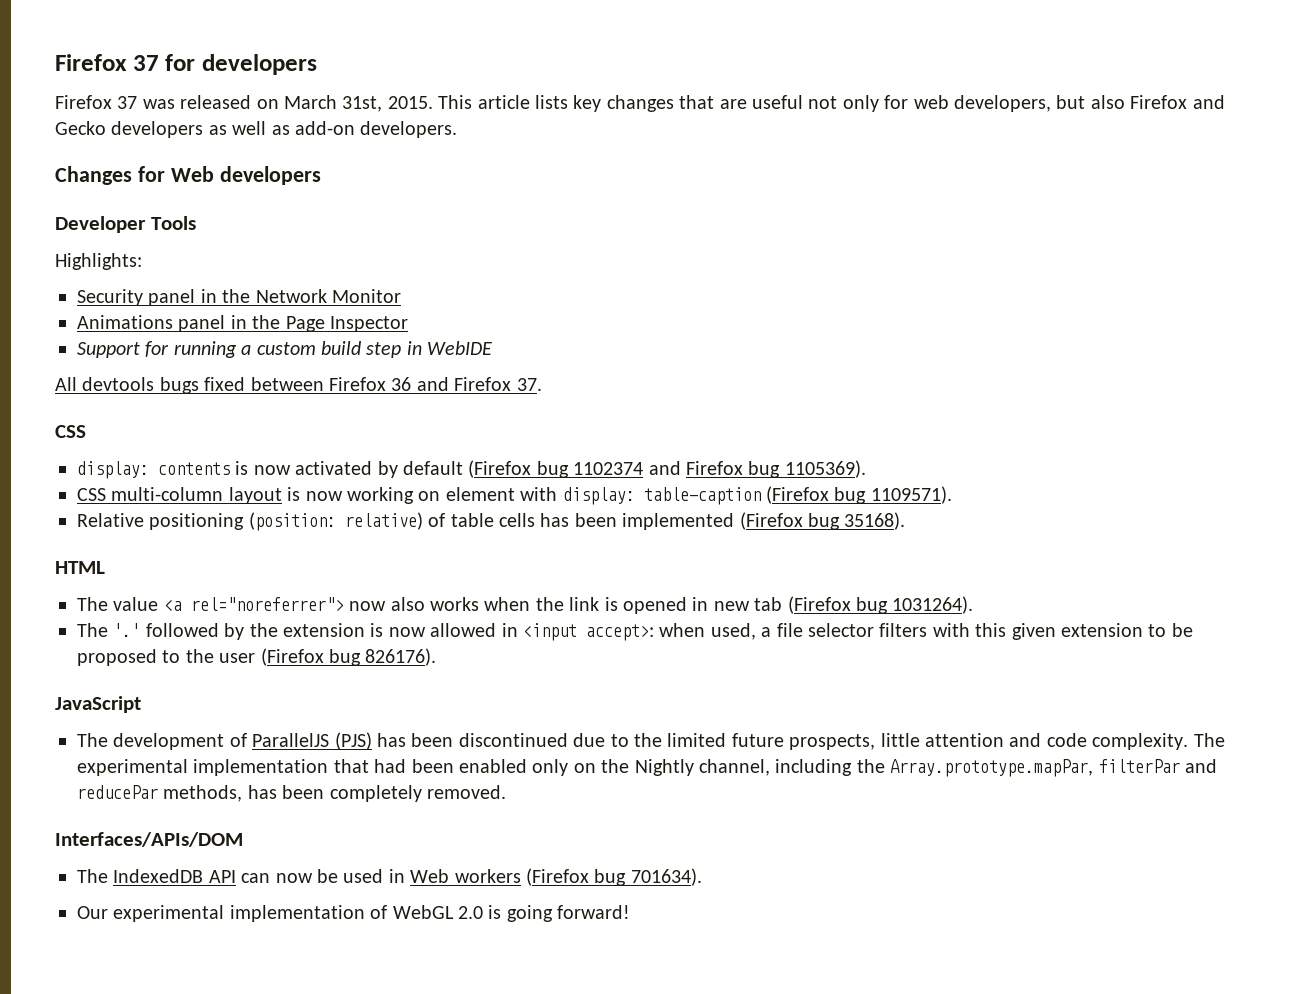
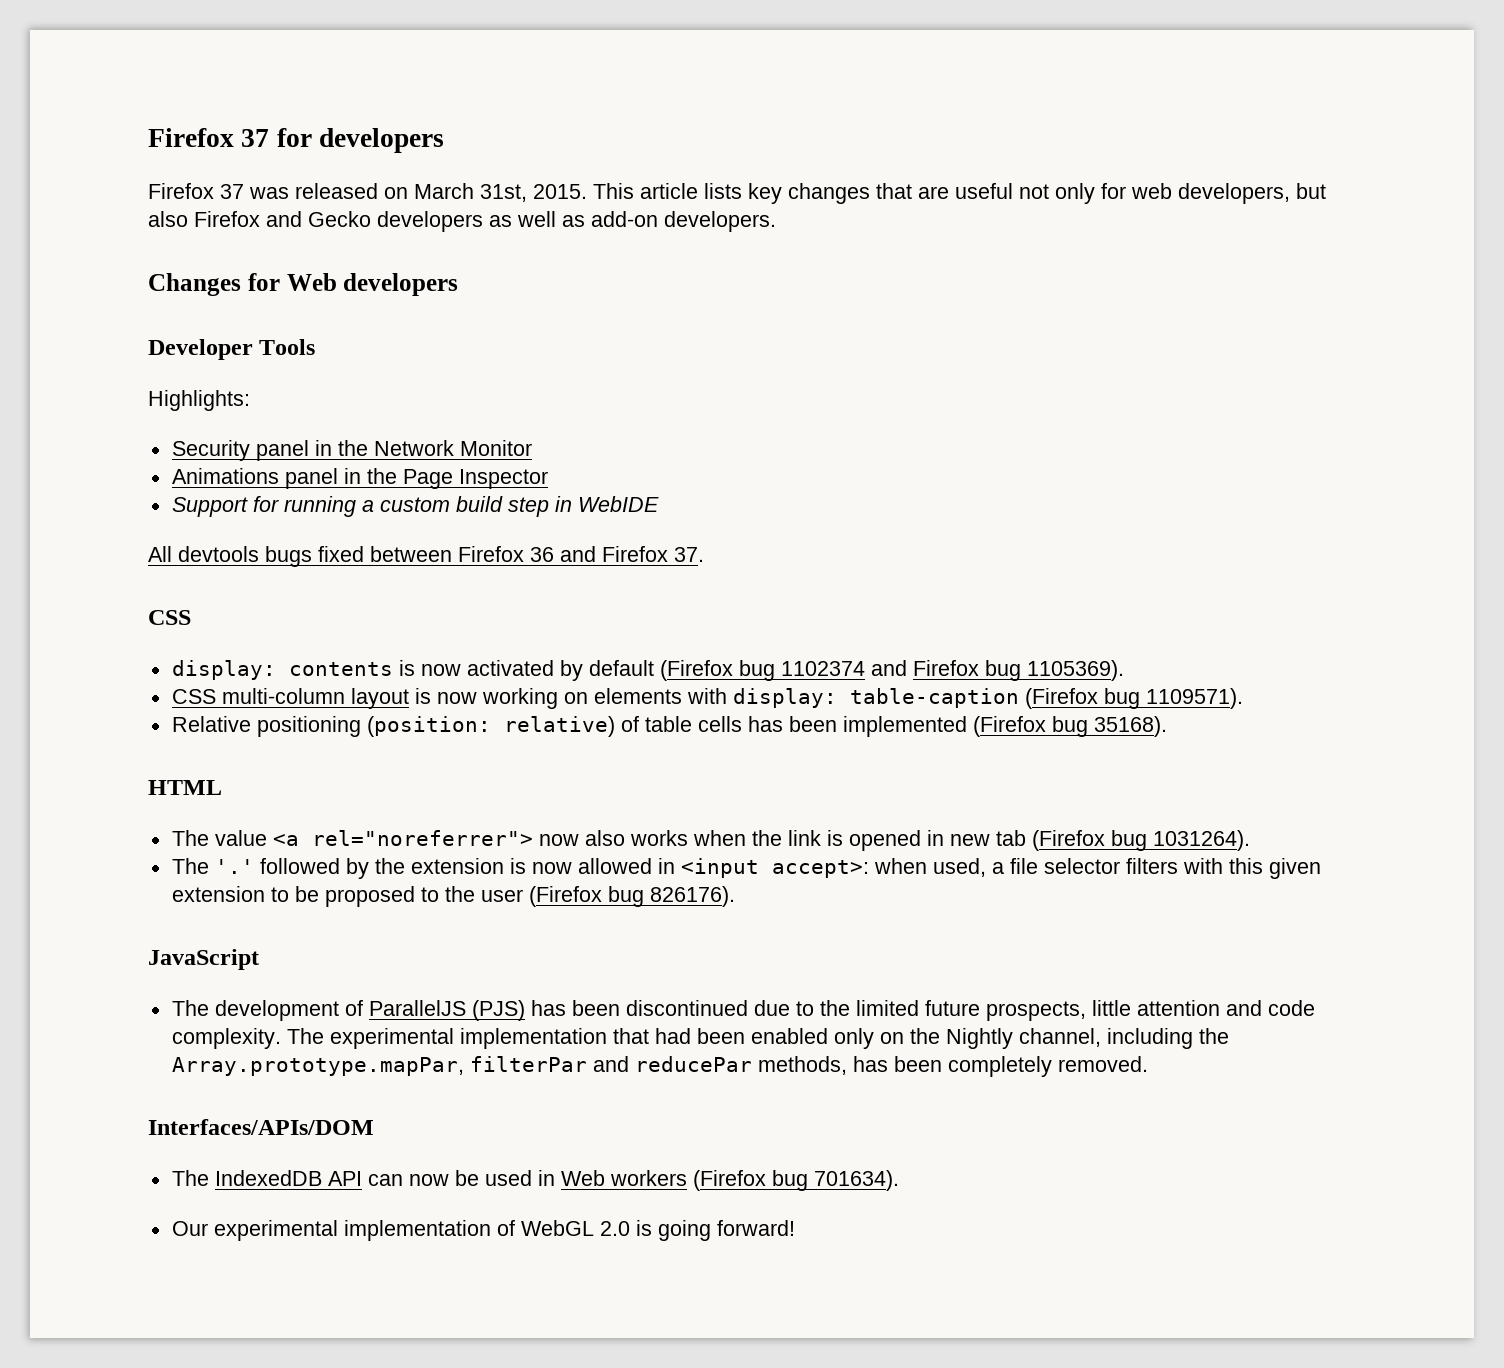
- CSS multi-column layout is now working on element with display: table-caption (Firefox bug 1109571).
+ CSS multi-column layout is now working on elements with display: table-caption (Firefox bug 1109571).

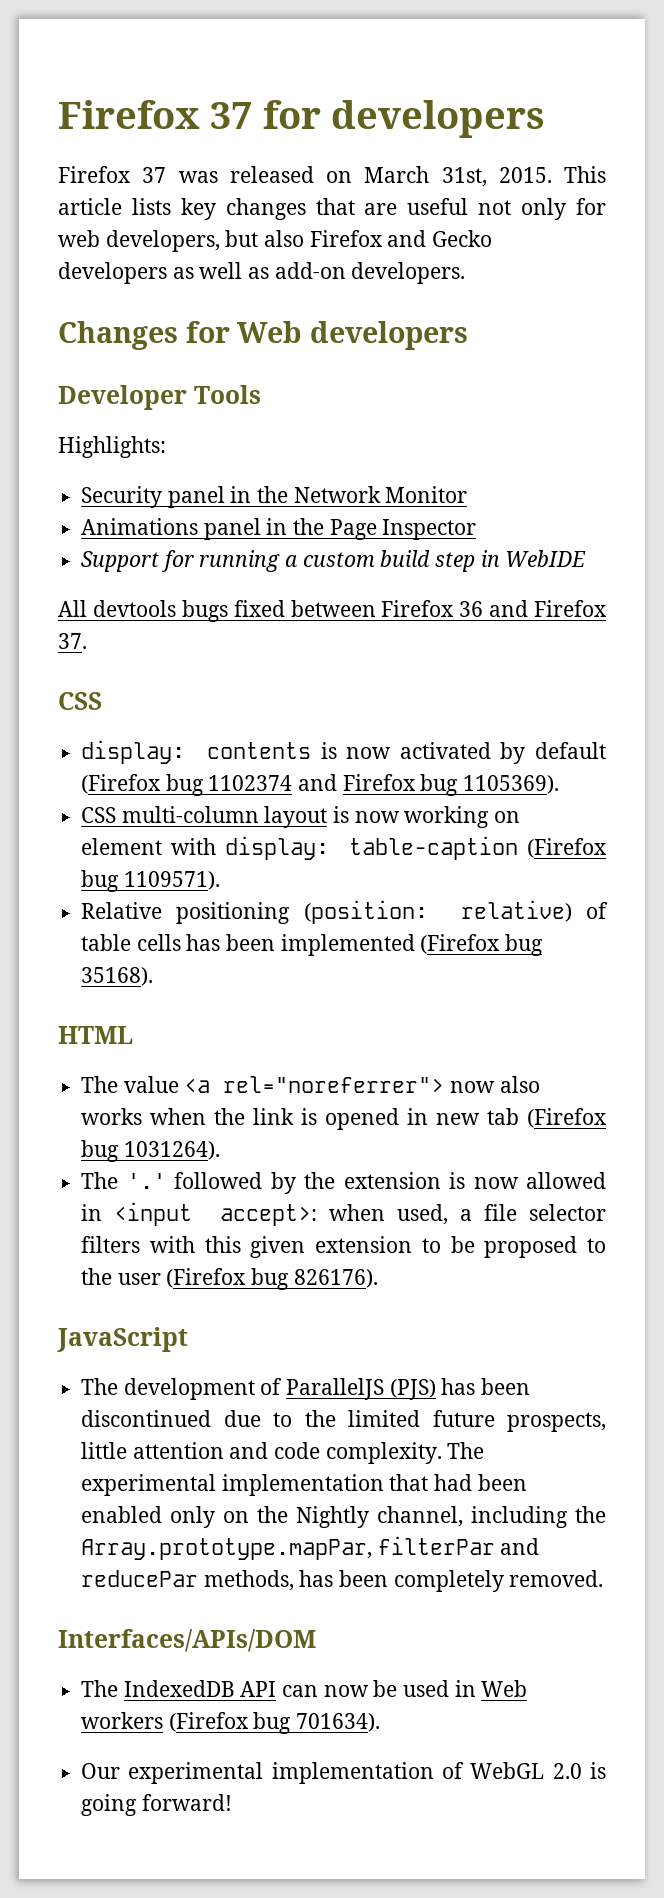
- CSS multi-column layout is now working on elements with display: table-caption (Firefox bug 1109571).
+ CSS multi-column layout is now working on element with display: table-caption (Firefox bug 1109571).

